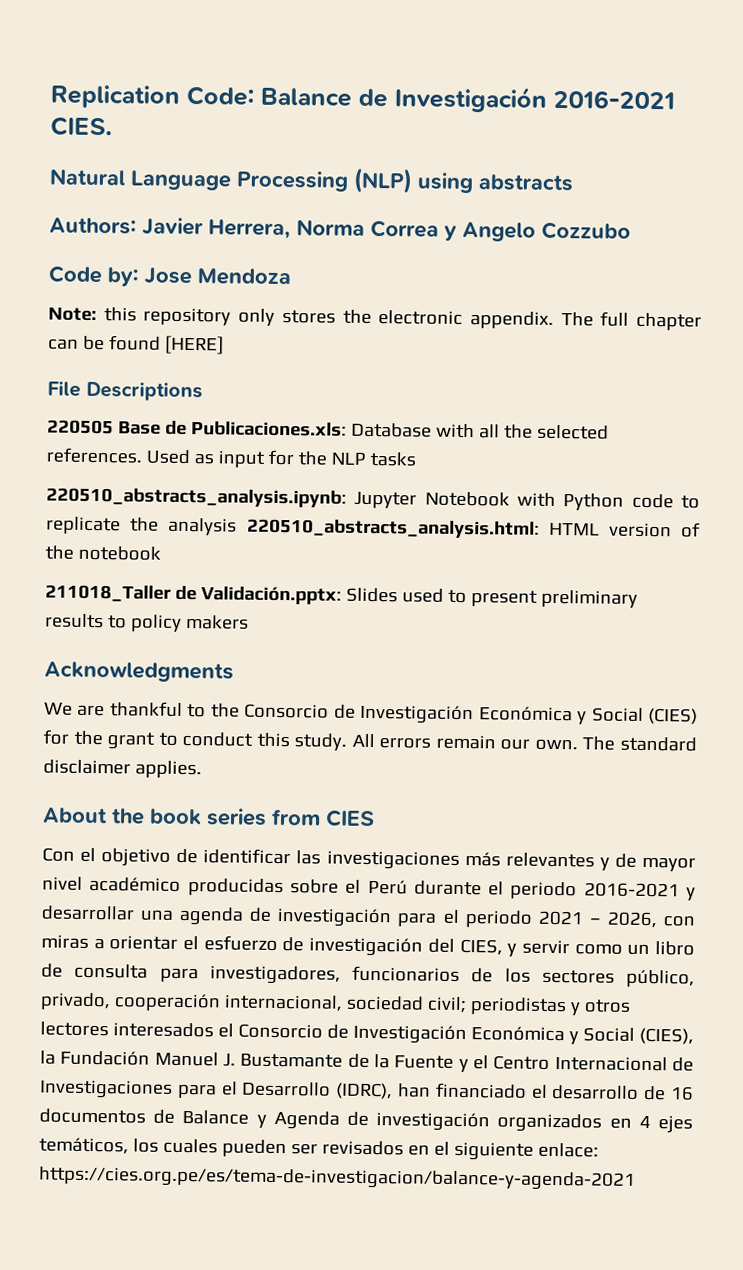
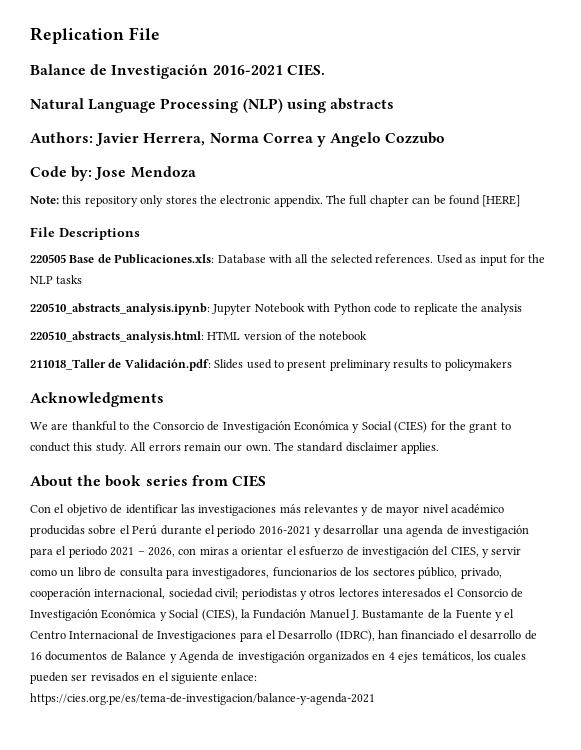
- Replication Code: Balance de Investigación 2016-2021 CIES.
+ Replication File
+ Balance de Investigación 2016-2021 CIES.
- 220510_abstracts_analysis.ipynb: Jupyter Notebook with Python code to replicate the analysis 220510_abstracts_analysis.html: HTML version of the notebook
+ 220510_abstracts_analysis.ipynb: Jupyter Notebook with Python code to replicate the analysis
+ 220510_abstracts_analysis.html: HTML version of the notebook
- 211018_Taller de Validación.pptx: Slides used to present preliminary results to policy makers
+ 211018_Taller de Validación.pdf: Slides used to present preliminary results to policymakers

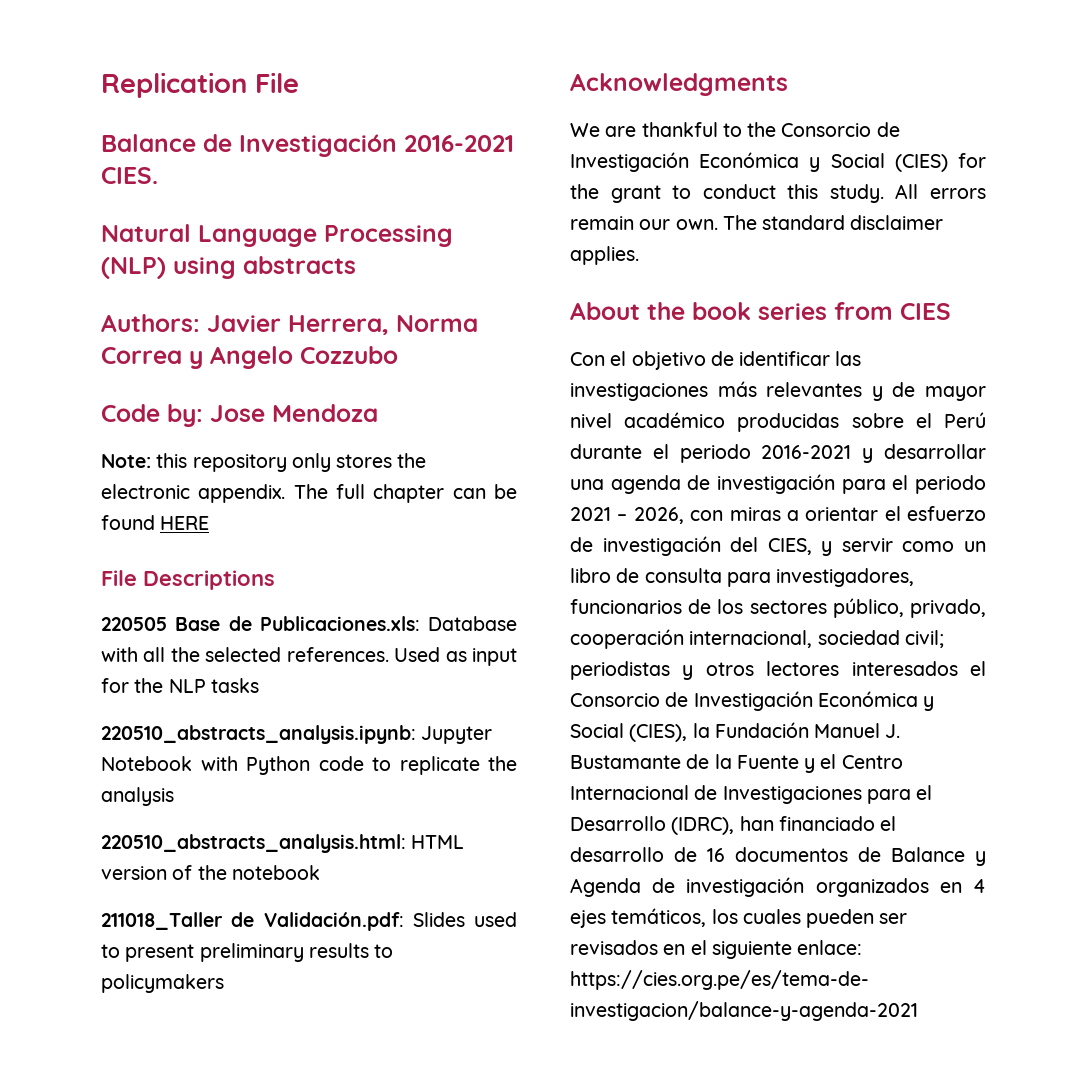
- The full chapter can be found [HERE]
+ The full chapter can be found HERE

